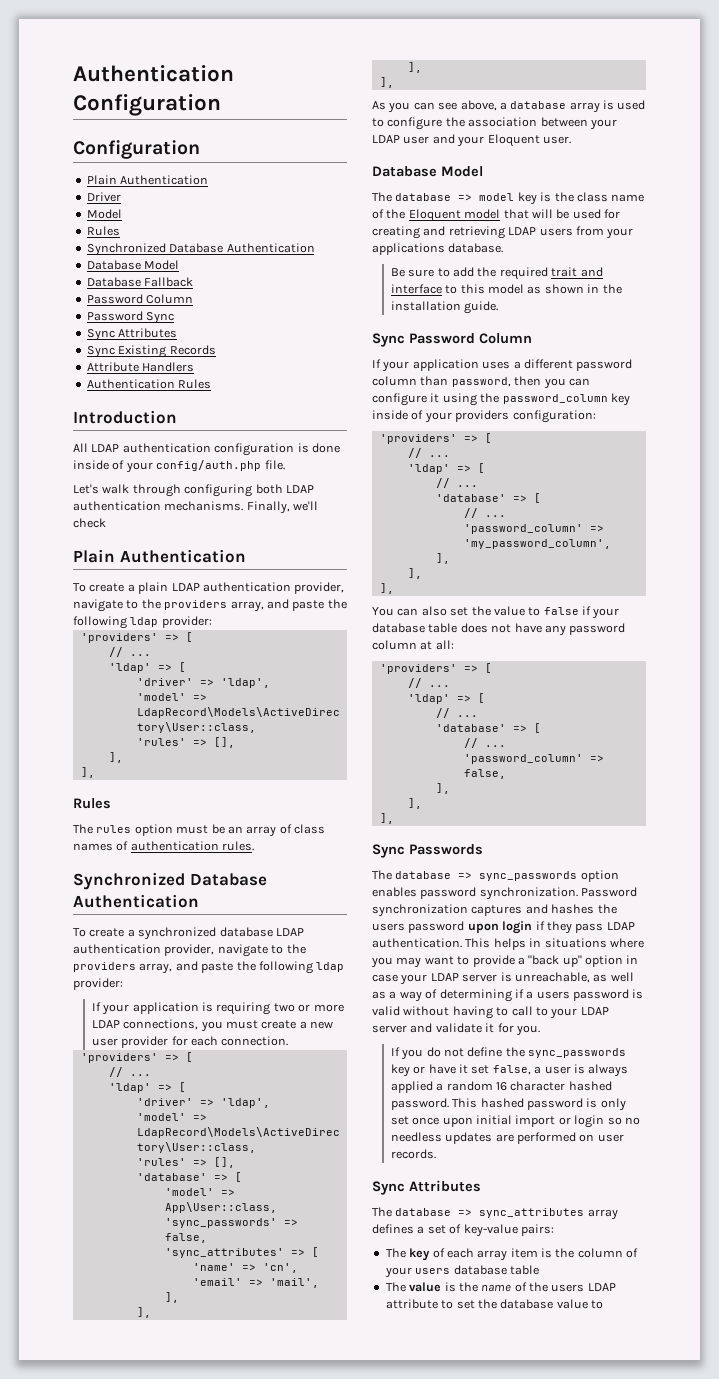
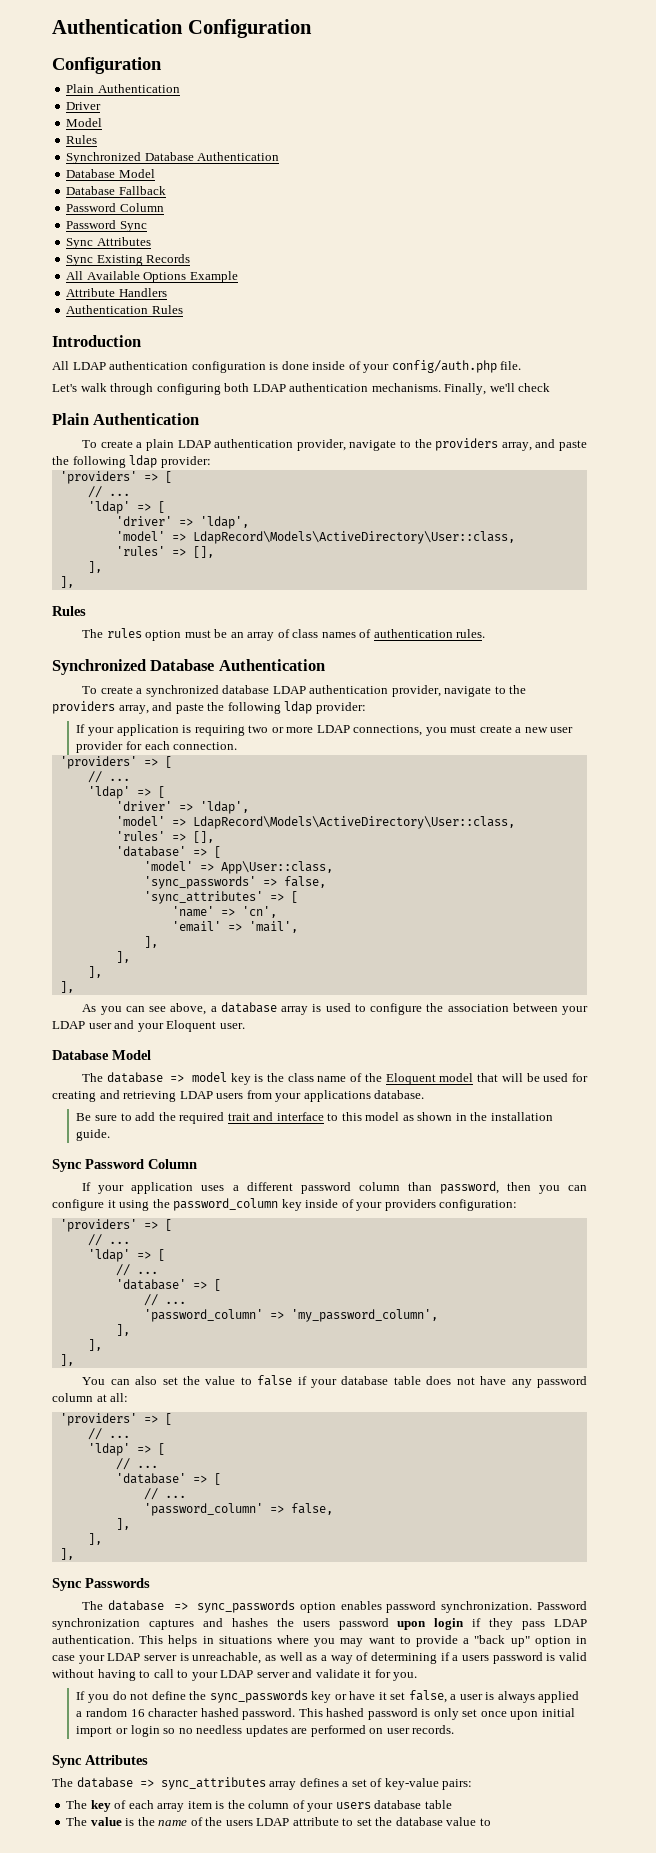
+ All Available Options Example

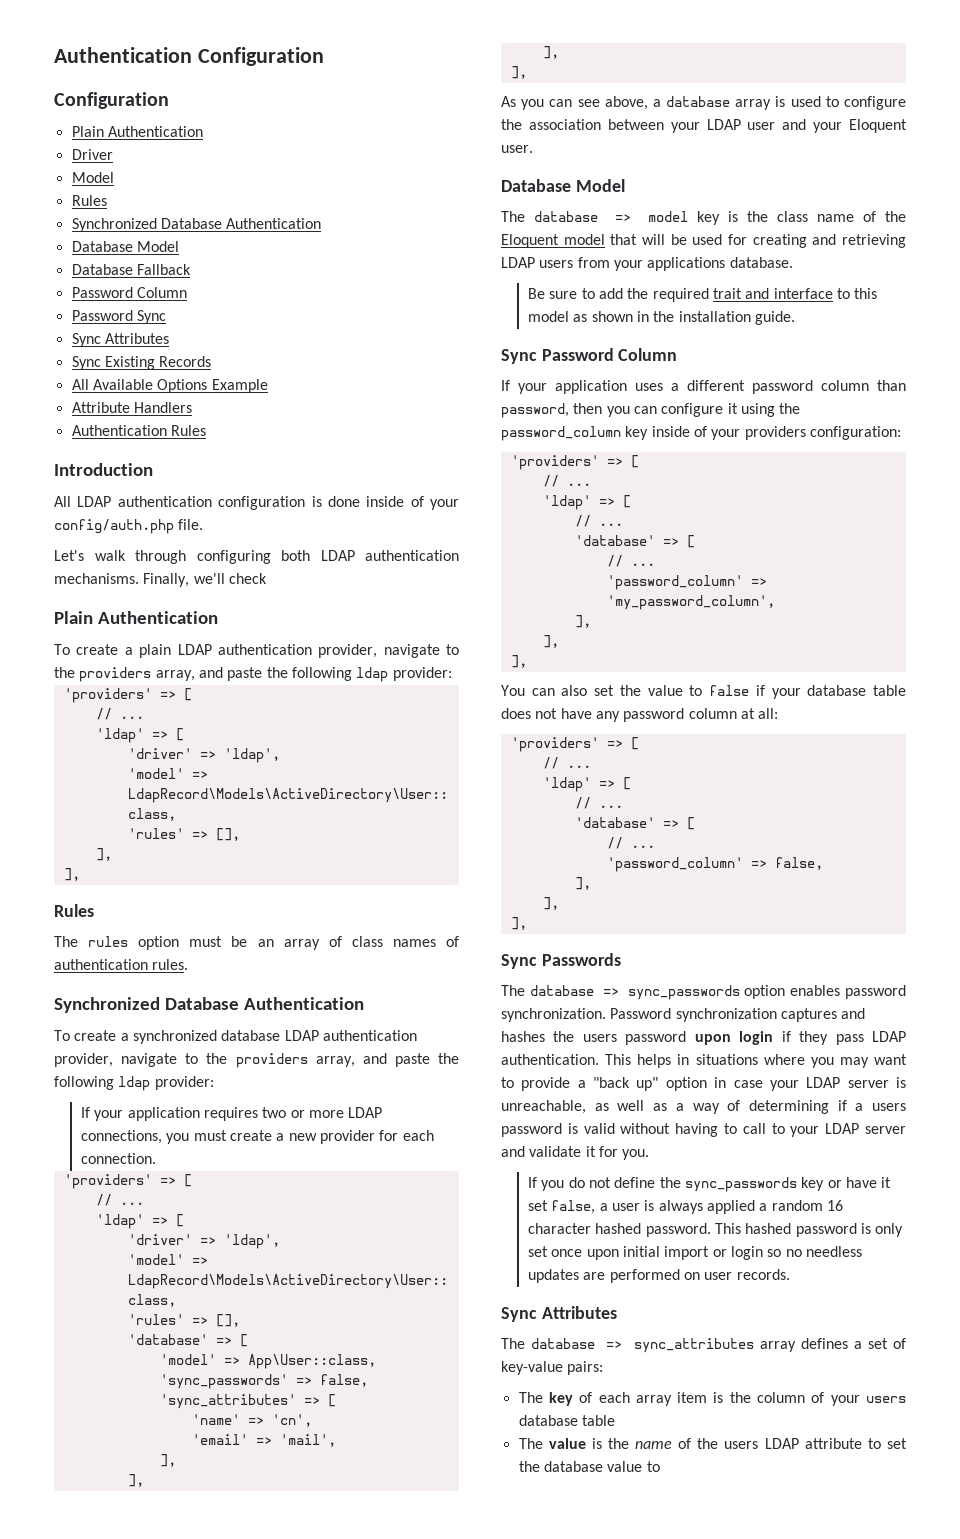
- If your application is requiring two or more LDAP connections, you must create a new user provider for each connection.
+ If your application requires two or more LDAP connections, you must create a new provider for each connection.

